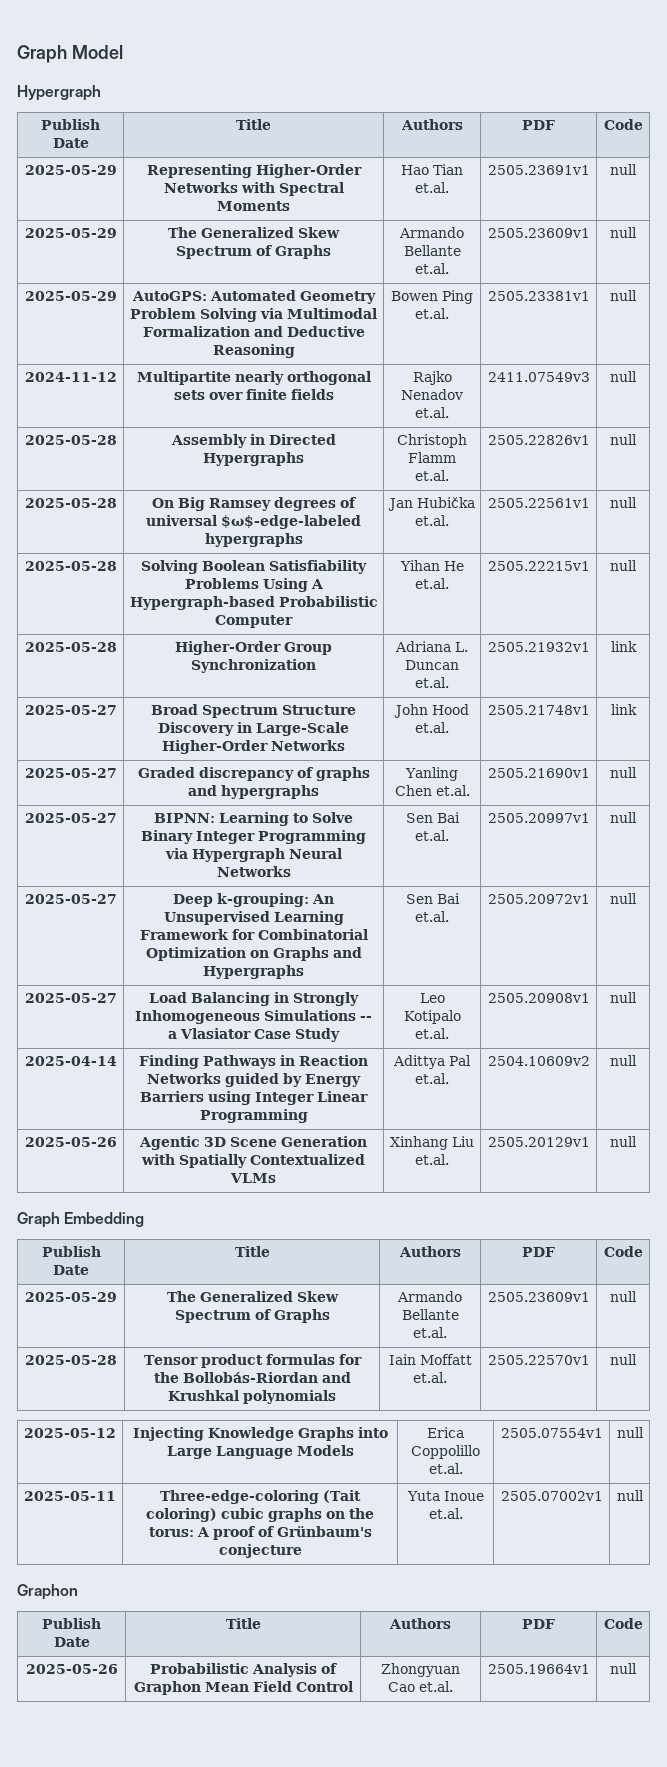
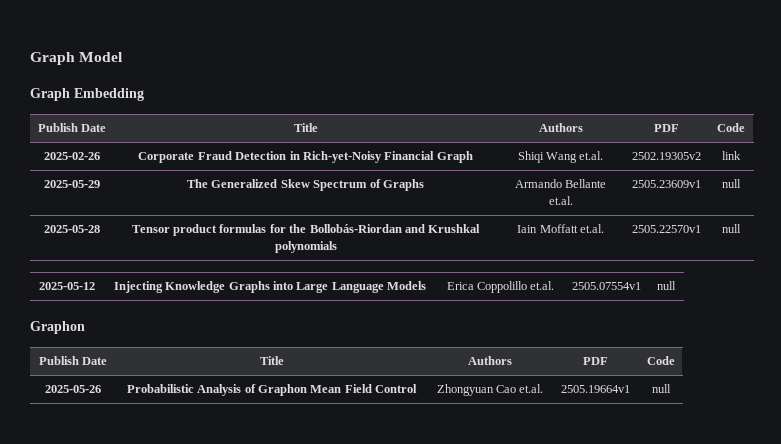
  Graph Model
- Hypergraph
- Publish Date | Title | Authors | PDF | Code
- 2025-05-29 | Representing Higher-Order Networks with Spectral Moments | Hao Tian et.al. | 2505.23691v1 | null
- 2025-05-29 | The Generalized Skew Spectrum of Graphs | Armando Bellante et.al. | 2505.23609v1 | null
- 2025-05-29 | AutoGPS: Automated Geometry Problem Solving via Multimodal Formalization and Deductive Reasoning | Bowen Ping et.al. | 2505.23381v1 | null
- 2024-11-12 | Multipartite nearly orthogonal sets over finite fields | Rajko Nenadov et.al. | 2411.07549v3 | null
- 2025-05-28 | Assembly in Directed Hypergraphs | Christoph Flamm et.al. | 2505.22826v1 | null
- 2025-05-28 | On Big Ramsey degrees of universal $ω$-edge-labeled hypergraphs | Jan Hubička et.al. | 2505.22561v1 | null
- 2025-05-28 | Solving Boolean Satisfiability Problems Using A Hypergraph-based Probabilistic Computer | Yihan He et.al. | 2505.22215v1 | null
- 2025-05-28 | Higher-Order Group Synchronization | Adriana L. Duncan et.al. | 2505.21932v1 | link
- 2025-05-27 | Broad Spectrum Structure Discovery in Large-Scale Higher-Order Networks | John Hood et.al. | 2505.21748v1 | link
- 2025-05-27 | Graded discrepancy of graphs and hypergraphs | Yanling Chen et.al. | 2505.21690v1 | null
- 2025-05-27 | BIPNN: Learning to Solve Binary Integer Programming via Hypergraph Neural Networks | Sen Bai et.al. | 2505.20997v1 | null
- 2025-05-27 | Deep k-grouping: An Unsupervised Learning Framework for Combinatorial Optimization on Graphs and Hypergraphs | Sen Bai et.al. | 2505.20972v1 | null
- 2025-05-27 | Load Balancing in Strongly Inhomogeneous Simulations -- a Vlasiator Case Study | Leo Kotipalo et.al. | 2505.20908v1 | null
- 2025-04-14 | Finding Pathways in Reaction Networks guided by Energy Barriers using Integer Linear Programming | Adittya Pal et.al. | 2504.10609v2 | null
- 2025-05-26 | Agentic 3D Scene Generation with Spatially Contextualized VLMs | Xinhang Liu et.al. | 2505.20129v1 | null
+ 2025-02-26 | Corporate Fraud Detection in Rich-yet-Noisy Financial Graph | Shiqi Wang et.al. | 2502.19305v2 | link
- 2025-05-11 | Three-edge-coloring (Tait coloring) cubic graphs on the torus: A proof of Grünbaum's conjecture | Yuta Inoue et.al. | 2505.07002v1 | null

